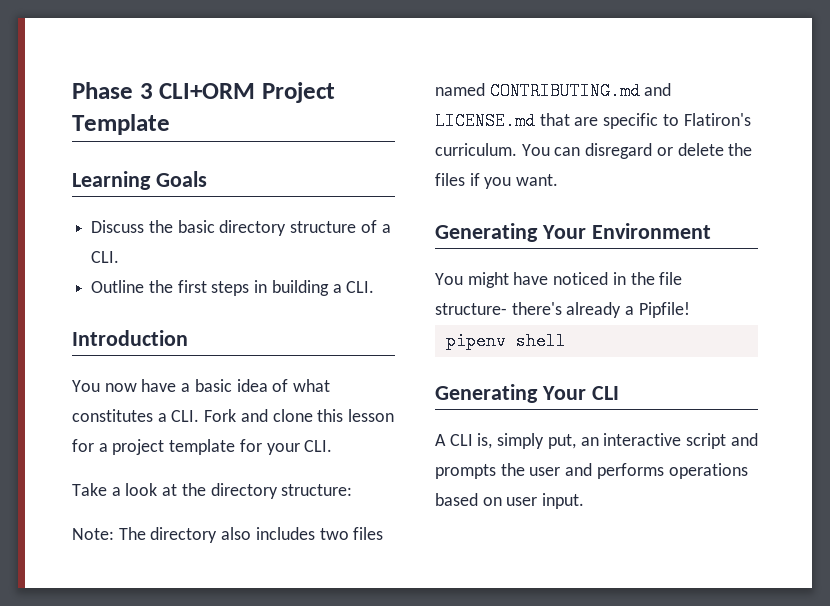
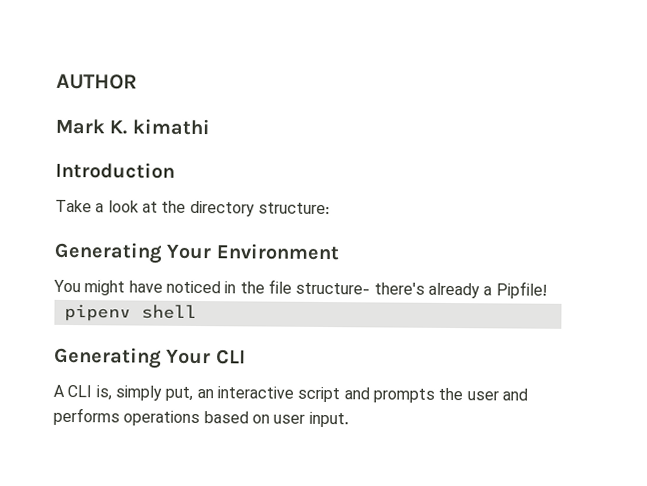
- Phase 3 CLI+ORM Project Template
- Learning Goals
- Discuss the basic directory structure of a CLI.
- Outline the first steps in building a CLI.
+ AUTHOR
+ Mark K. kimathi
  Introduction
- You now have a basic idea of what constitutes a CLI. Fork and clone this lesson for a project template for your CLI.
- Note: The directory also includes two files named CONTRIBUTING.md and LICENSE.md that are specific to Flatiron's curriculum. You can disregard or delete the files if you want.

